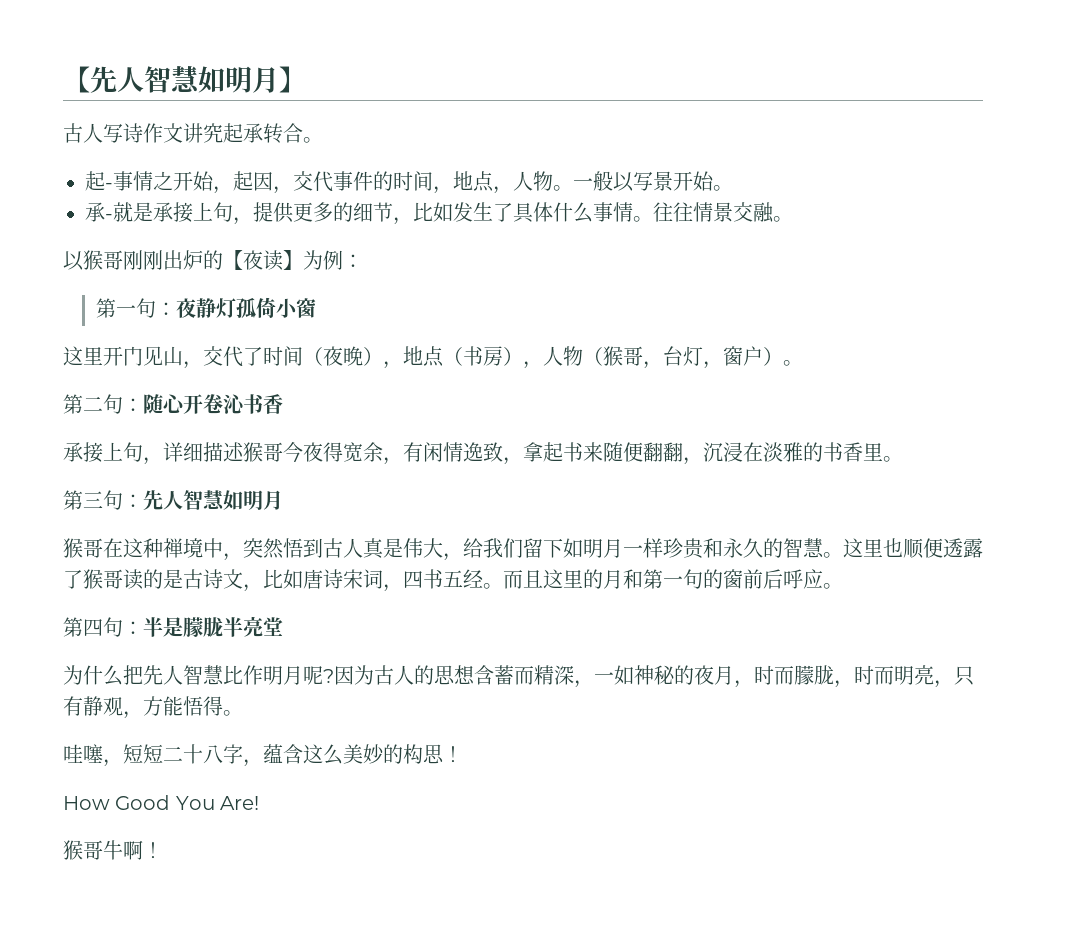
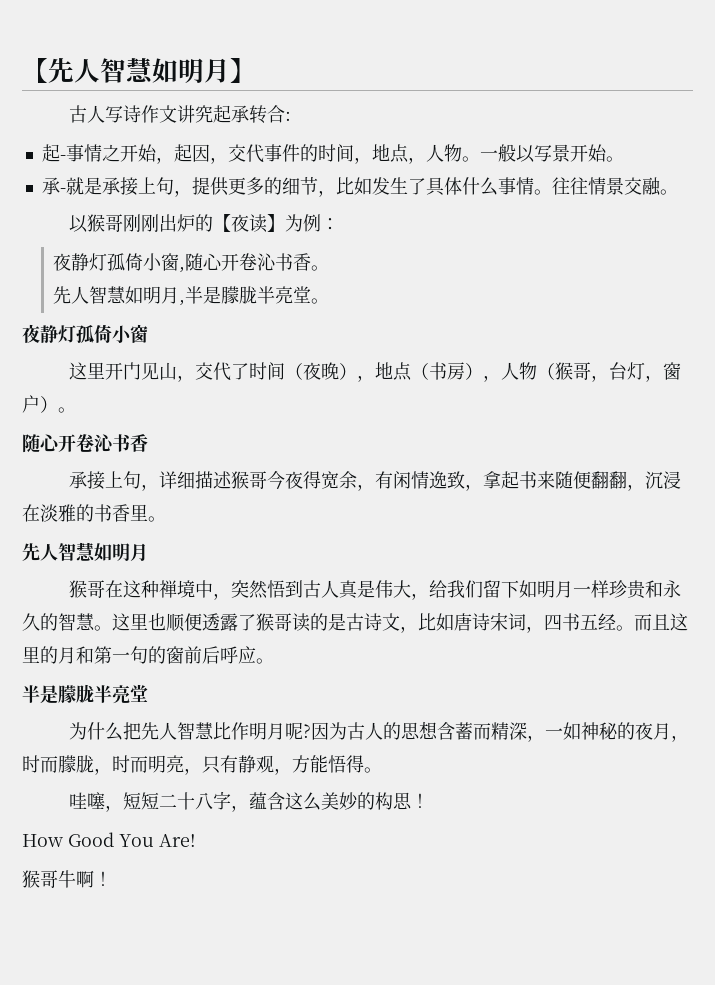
- 古人写诗作文讲究起承转合。
+ 古人写诗作文讲究起承转合:
- 第一句：夜静灯孤倚小窗
+ 夜静灯孤倚小窗,随心开卷沁书香。
+ 先人智慧如明月,半是朦胧半亮堂。
+ 夜静灯孤倚小窗
  这里开门见山，交代了时间（夜晚），地点（书房），人物（猴哥，台灯，窗户）。
- 第二句：随心开卷沁书香
+ 随心开卷沁书香
  承接上句，详细描述猴哥今夜得宽余，有闲情逸致，拿起书来随便翻翻，沉浸在淡雅的书香里。
- 第三句：先人智慧如明月
+ 先人智慧如明月
  而且这里的月和第一句的窗前后呼应。
- 第四句：半是朦胧半亮堂
+ 半是朦胧半亮堂

